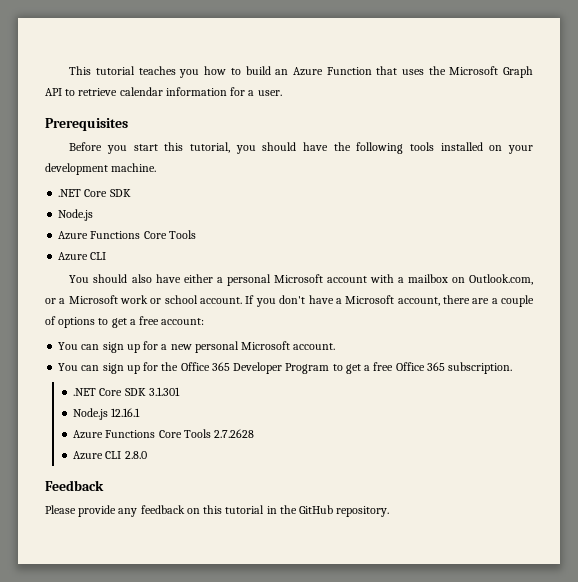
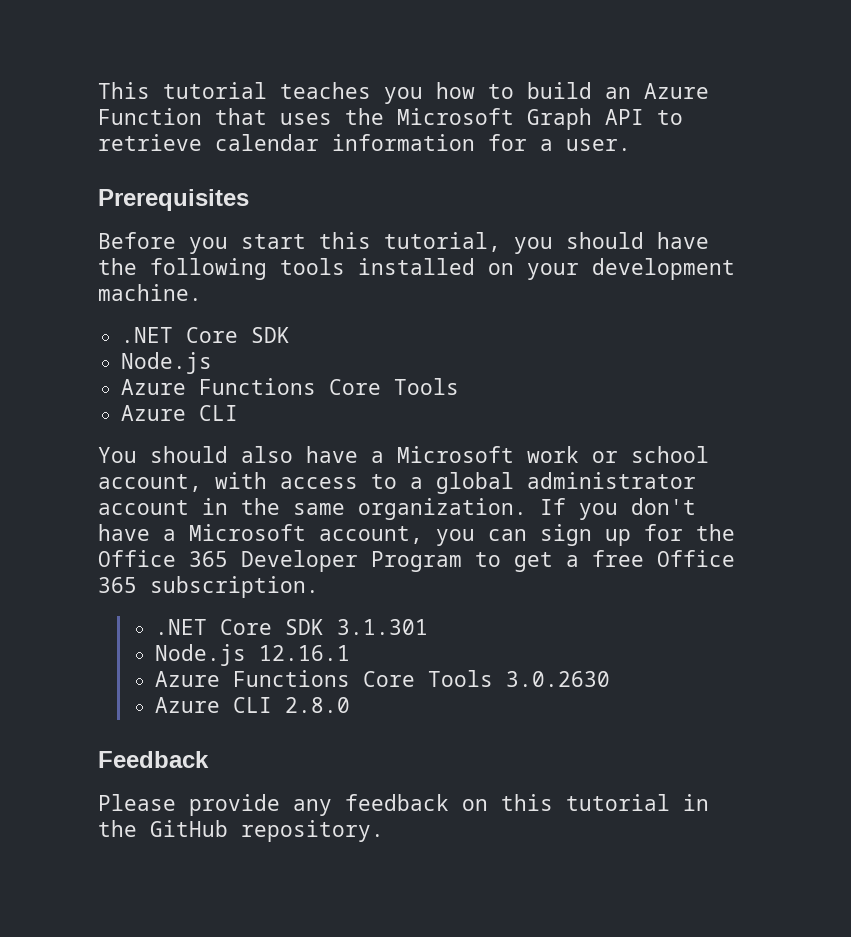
- You should also have either a personal Microsoft account with a mailbox on Outlook.com, or a Microsoft work or school account.
+ You should also have a Microsoft work or school account, with access to a global administrator account in the same organization.
- If you don't have a Microsoft account, there are a couple of options to get a free account:
- You can sign up for a new personal Microsoft account.
- You can sign up for the Office 365 Developer Program to get a free Office 365 subscription.
+ If you don't have a Microsoft account, you can sign up for the Office 365 Developer Program to get a free Office 365 subscription.
- Azure Functions Core Tools 2.7.2628
+ Azure Functions Core Tools 3.0.2630

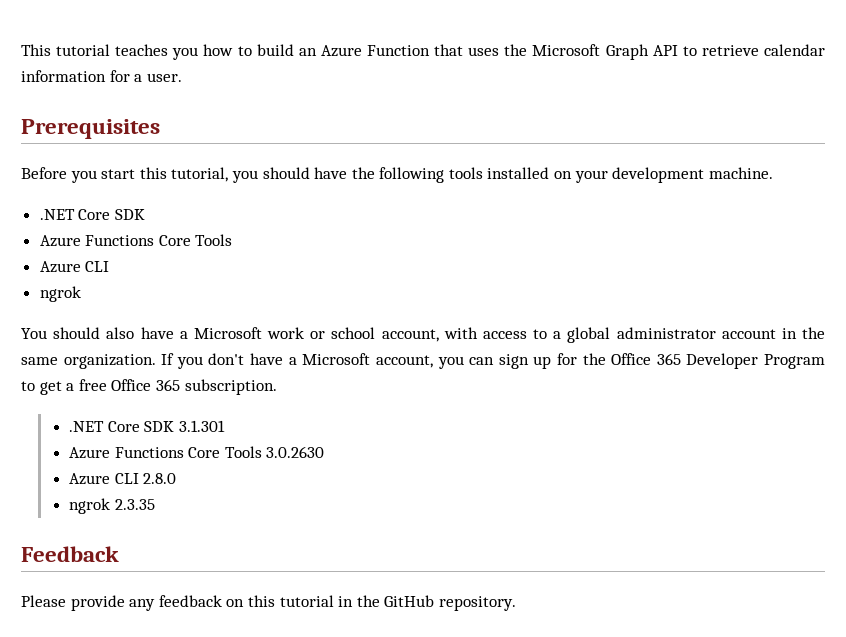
  Before you start this tutorial, you should have the following tools installed on your development machine.
  .NET Core SDK
- Node.js
  Azure Functions Core Tools
  Azure CLI
+ ngrok
- Node.js 12.16.1
+ ngrok 2.3.35

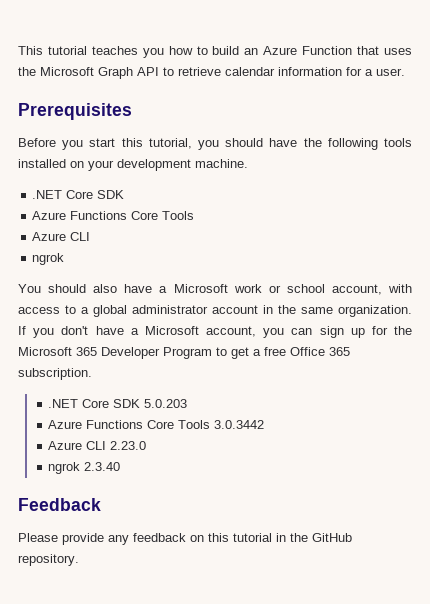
- If you don't have a Microsoft account, you can sign up for the Office 365 Developer Program to get a free Office 365 subscription.
+ If you don't have a Microsoft account, you can sign up for the Microsoft 365 Developer Program to get a free Office 365 subscription.
- .NET Core SDK 3.1.301
- Azure Functions Core Tools 3.0.2630
- Azure CLI 2.8.0
- ngrok 2.3.35
+ .NET Core SDK 5.0.203
+ Azure Functions Core Tools 3.0.3442
+ Azure CLI 2.23.0
+ ngrok 2.3.40

